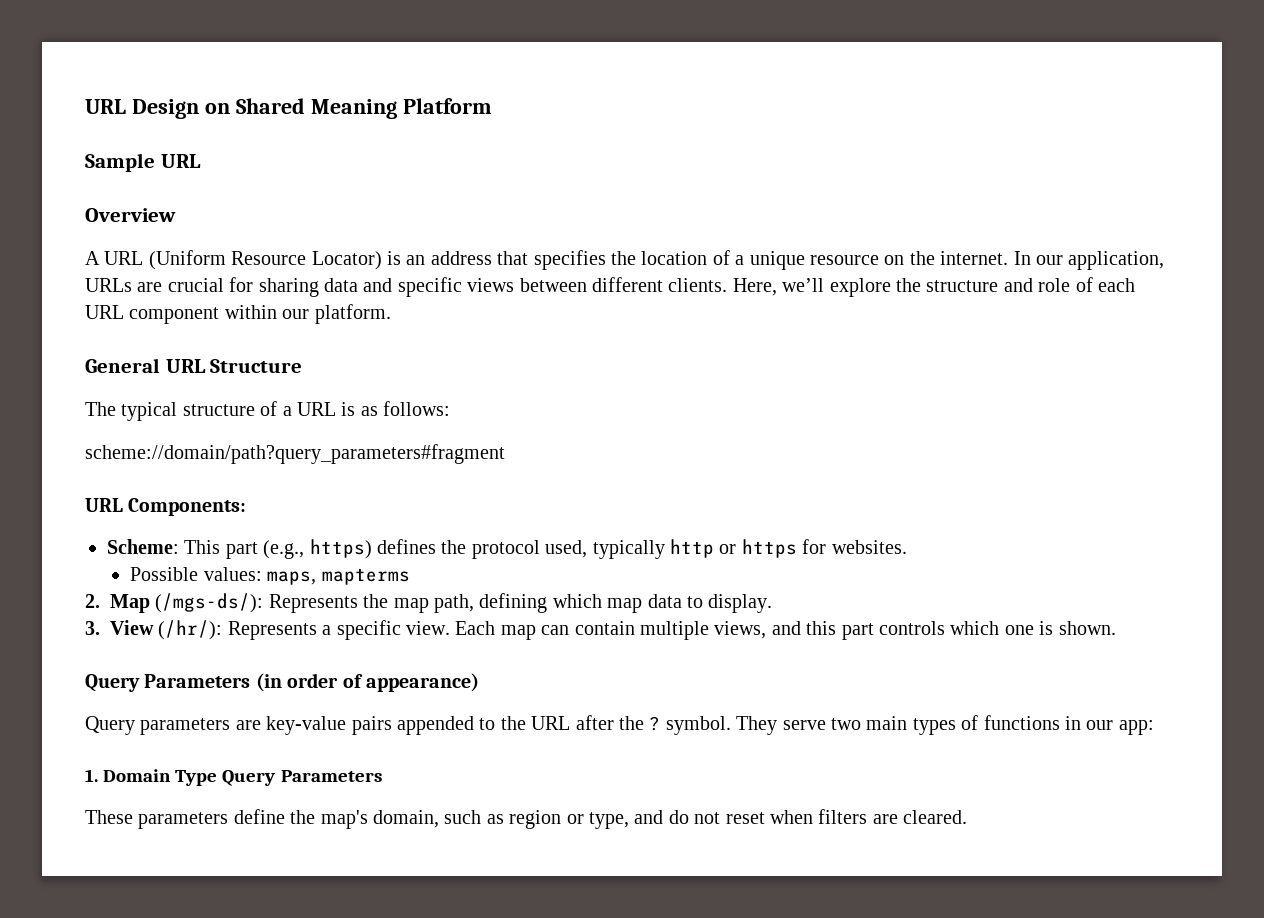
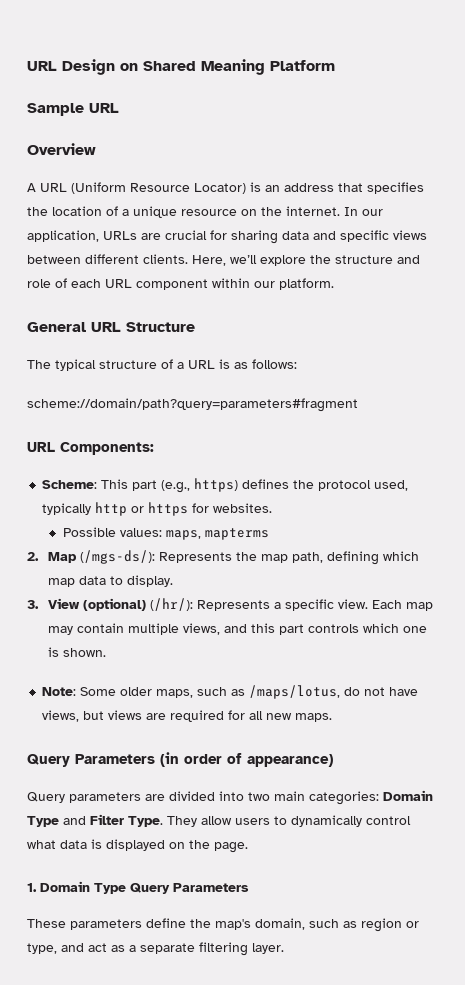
- scheme://domain/path?query_parameters#fragment
+ scheme://domain/path?query=parameters#fragment
- 3. View (/hr/): Represents a specific view.
+ 3. View (optional) (/hr/): Represents a specific view.
- Each map can contain multiple views, and this part controls which one is shown.
+ Each map may contain multiple views, and this part controls which one is shown.
+ Note: Some older maps, such as /maps/lotus, do not have views, but views are required for all new maps.
- Query parameters are key-value pairs appended to the URL after the ? symbol. They serve two main types of functions in our app:
+ Query parameters are divided into two main categories: Domain Type and Filter Type. They allow users to dynamically control what data is displayed on the page.
- These parameters define the map's domain, such as region or type, and do not reset when filters are cleared.
+ These parameters define the map's domain, such as region or type, and act as a separate filtering layer.

